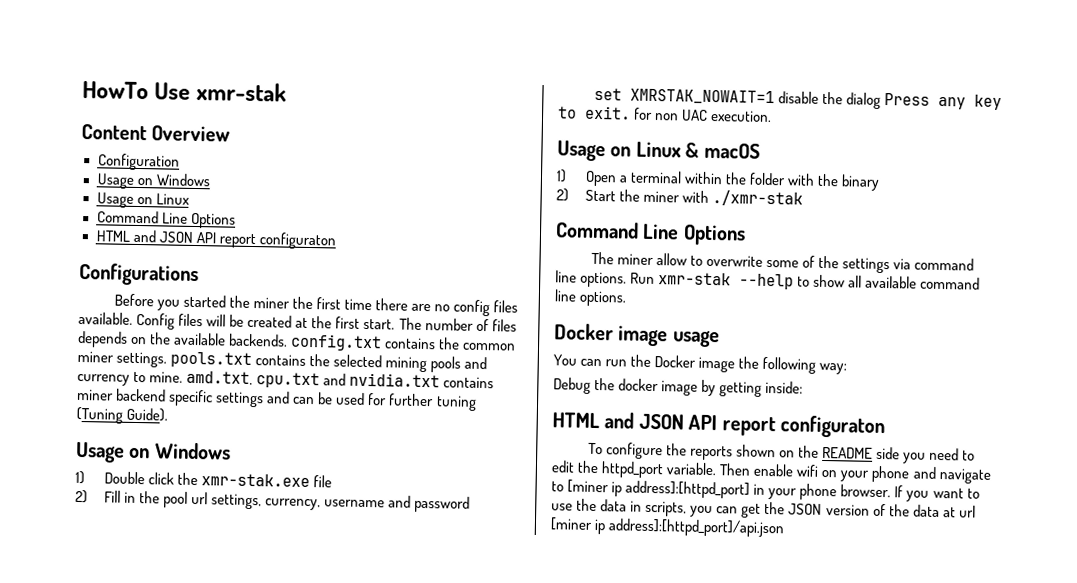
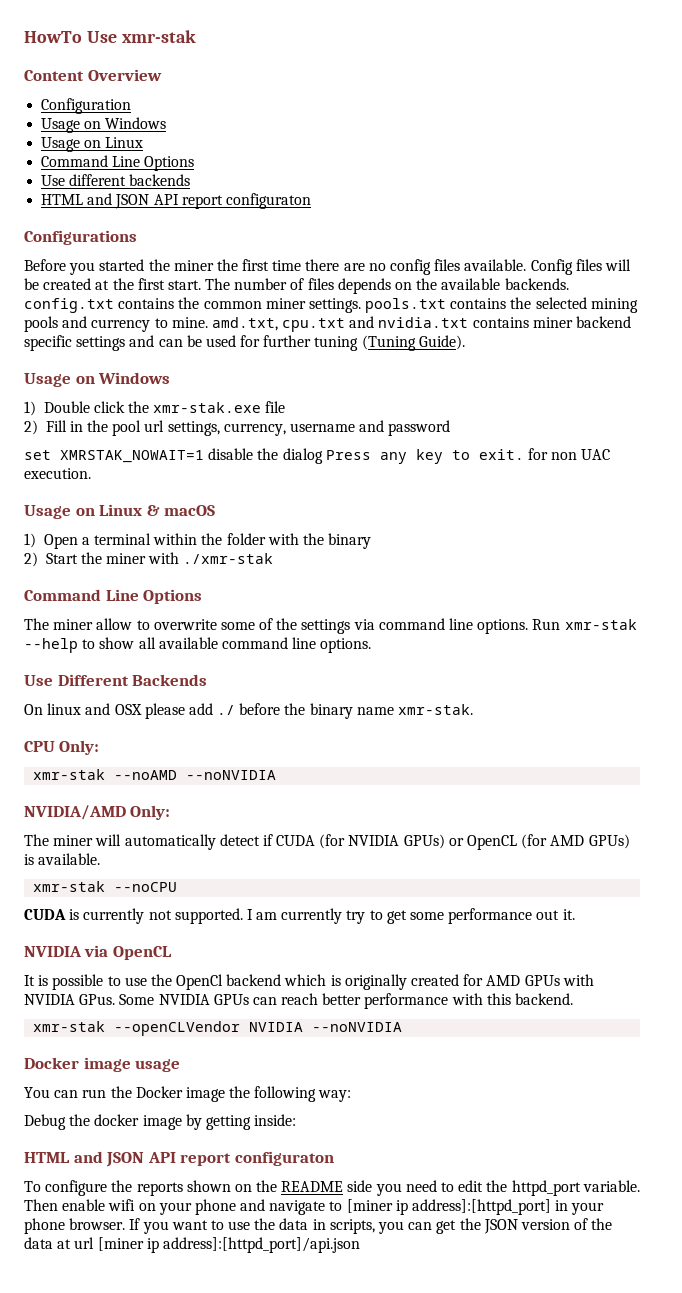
+ Use different backends
+ Use Different Backends
+ On linux and OSX please add ./ before the binary name xmr-stak.
+ CPU Only:
+ xmr-stak --noAMD --noNVIDIA
+ NVIDIA/AMD Only:
+ The miner will automatically detect if CUDA (for NVIDIA GPUs) or OpenCL (for AMD GPUs) is available.
+ xmr-stak --noCPU
+ CUDA is currently not supported. I am currently try to get some performance out it.
+ NVIDIA via OpenCL
+ It is possible to use the OpenCl backend which is originally created for AMD GPUs with NVIDIA GPus. Some NVIDIA GPUs can reach better performance with this backend.
+ xmr-stak --openCLVendor NVIDIA --noNVIDIA

